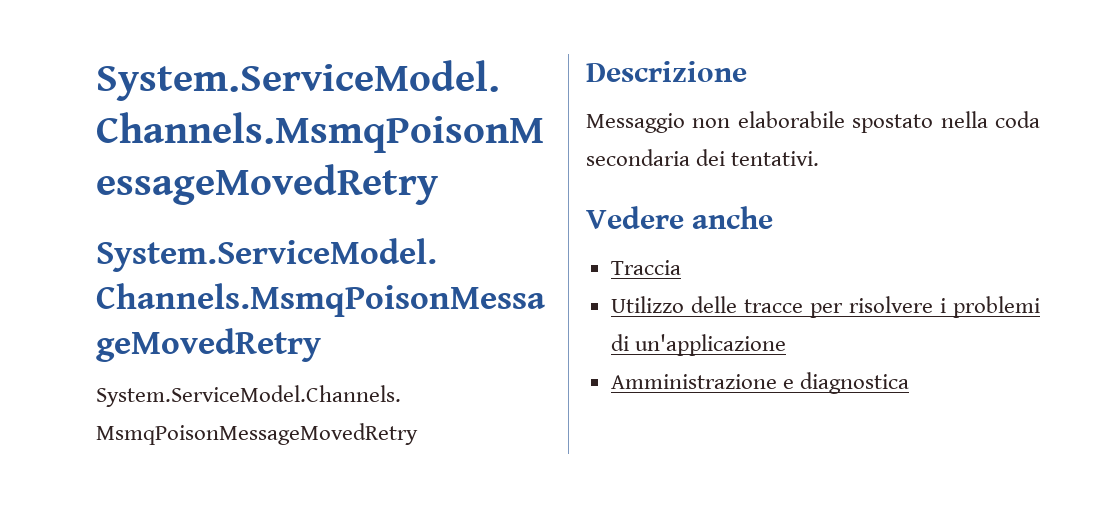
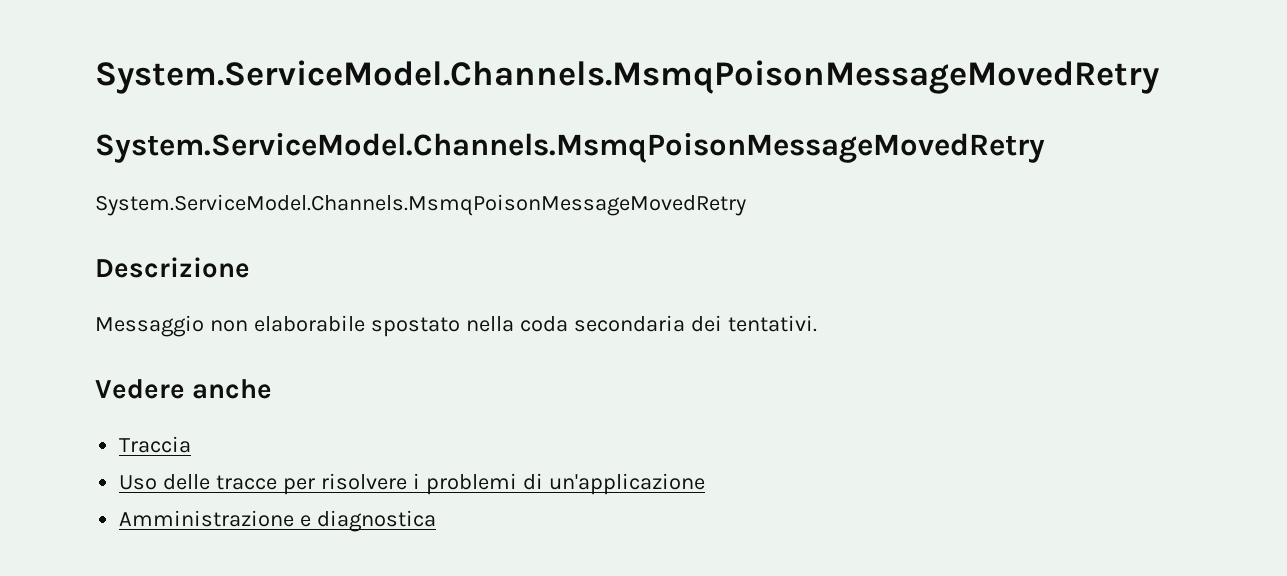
- Utilizzo delle tracce per risolvere i problemi di un'applicazione
+ Uso delle tracce per risolvere i problemi di un'applicazione

